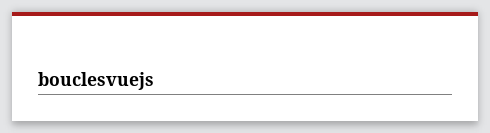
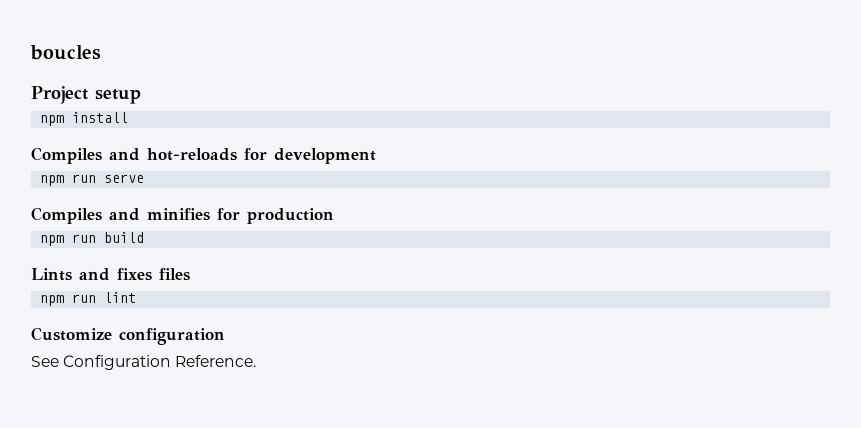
- bouclesvuejs
+ boucles
+ Project setup
+ npm install
+ Compiles and hot-reloads for development
+ npm run serve
+ Compiles and minifies for production
+ npm run build
+ Lints and fixes files
+ npm run lint
+ Customize configuration
+ See Configuration Reference.

